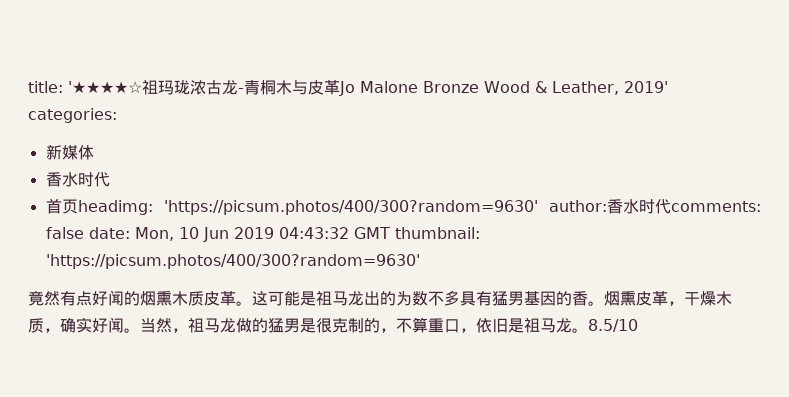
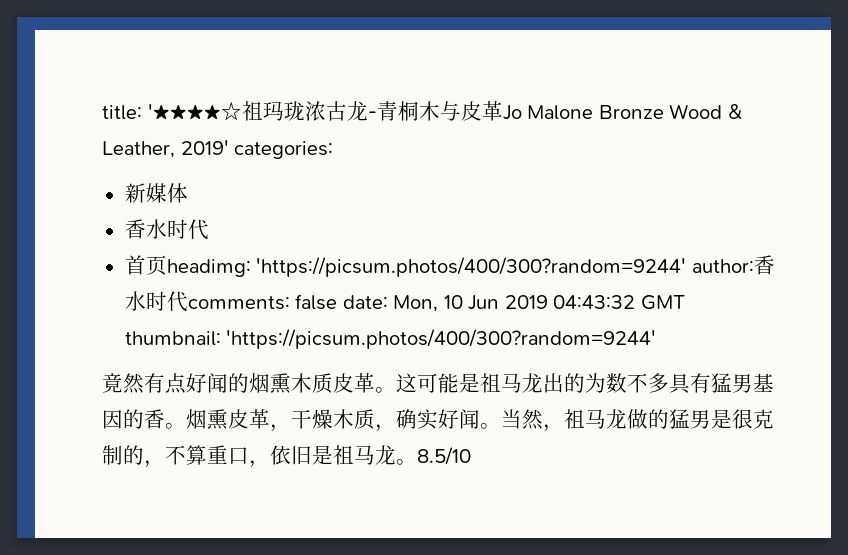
- 首页headimg: 'https://picsum.photos/400/300?random=9630' author:香水时代comments: false date: Mon, 10 Jun 2019 04:43:32 GMT thumbnail: 'https://picsum.photos/400/300?random=9630'
+ 首页headimg: 'https://picsum.photos/400/300?random=9244' author:香水时代comments: false date: Mon, 10 Jun 2019 04:43:32 GMT thumbnail: 'https://picsum.photos/400/300?random=9244'

